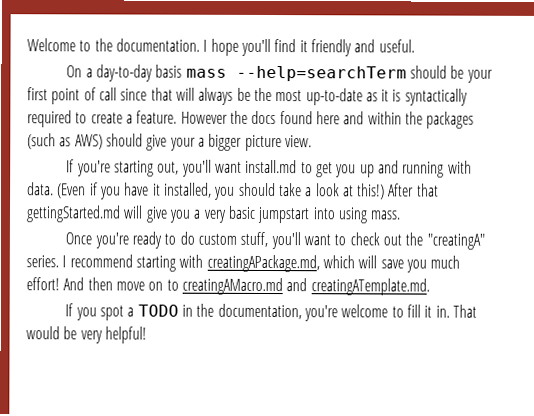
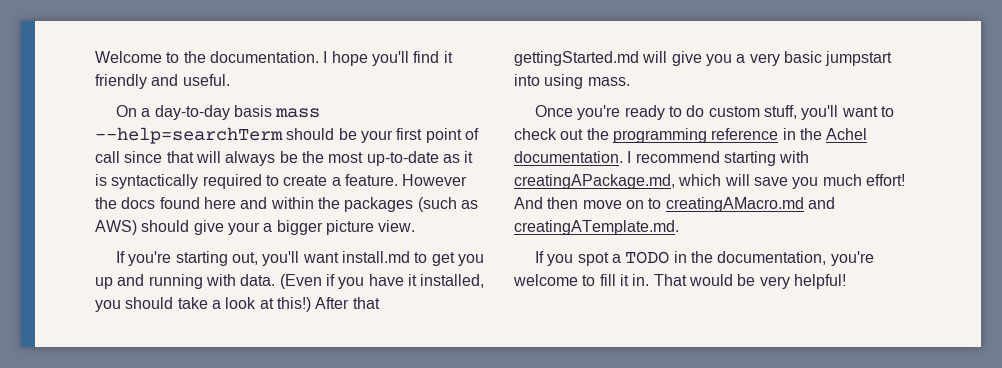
- Once you're ready to do custom stuff, you'll want to check out the "creatingA" series.
+ Once you're ready to do custom stuff, you'll want to check out the programming reference in the Achel documentation.

